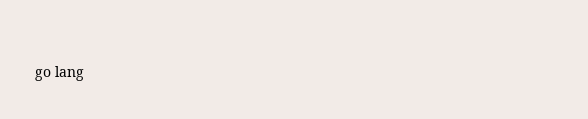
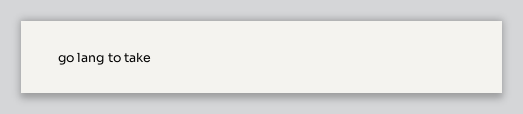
- go lang
+ go lang to take

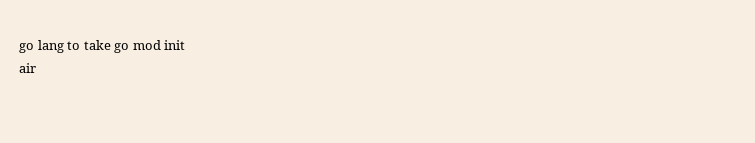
- go lang to take
+ go lang to take go mod init
+ air

